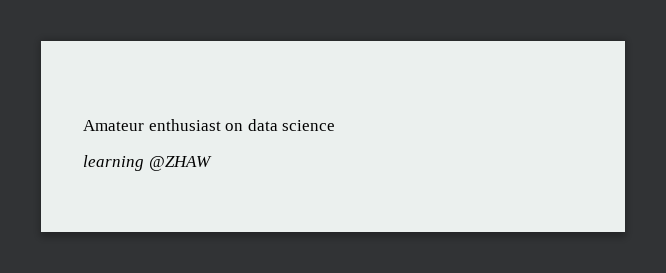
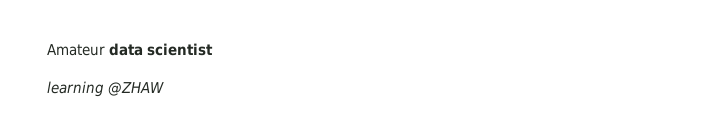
- Amateur enthusiast on data science
+ Amateur data scientist

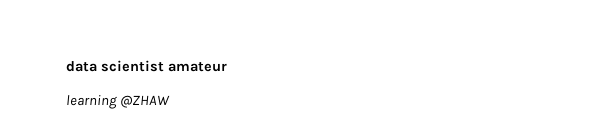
- Amateur data scientist
+ data scientist amateur

